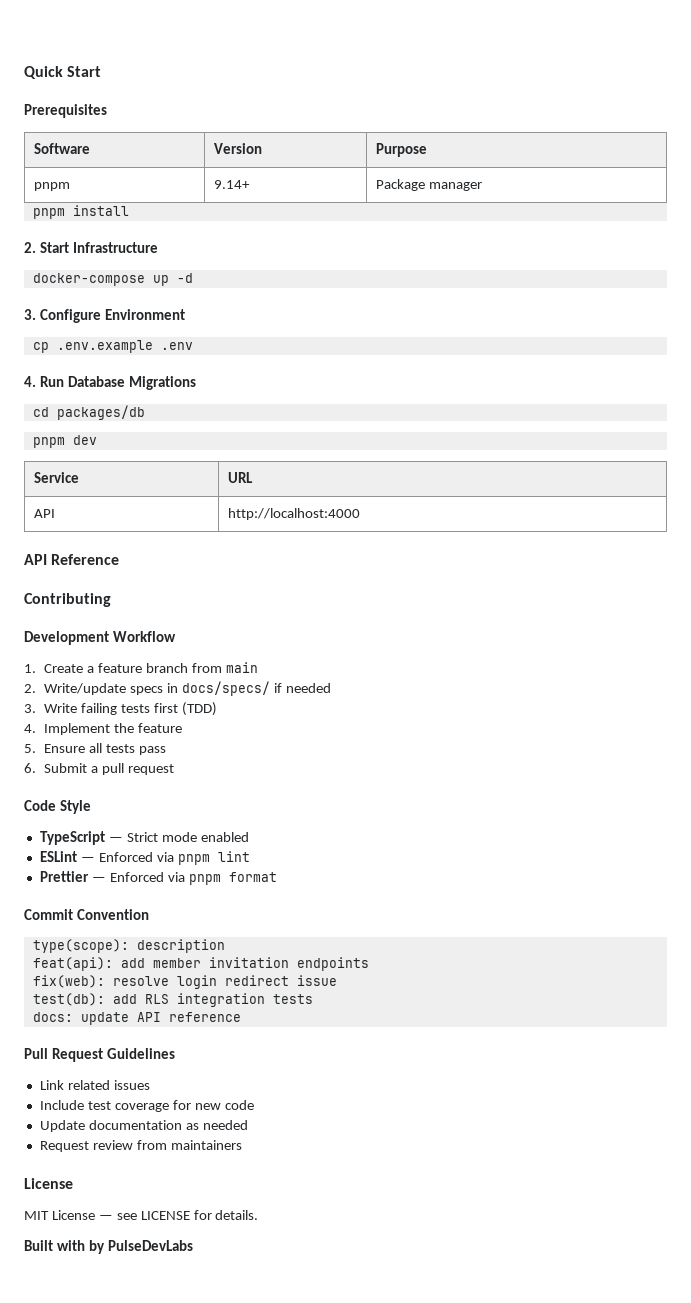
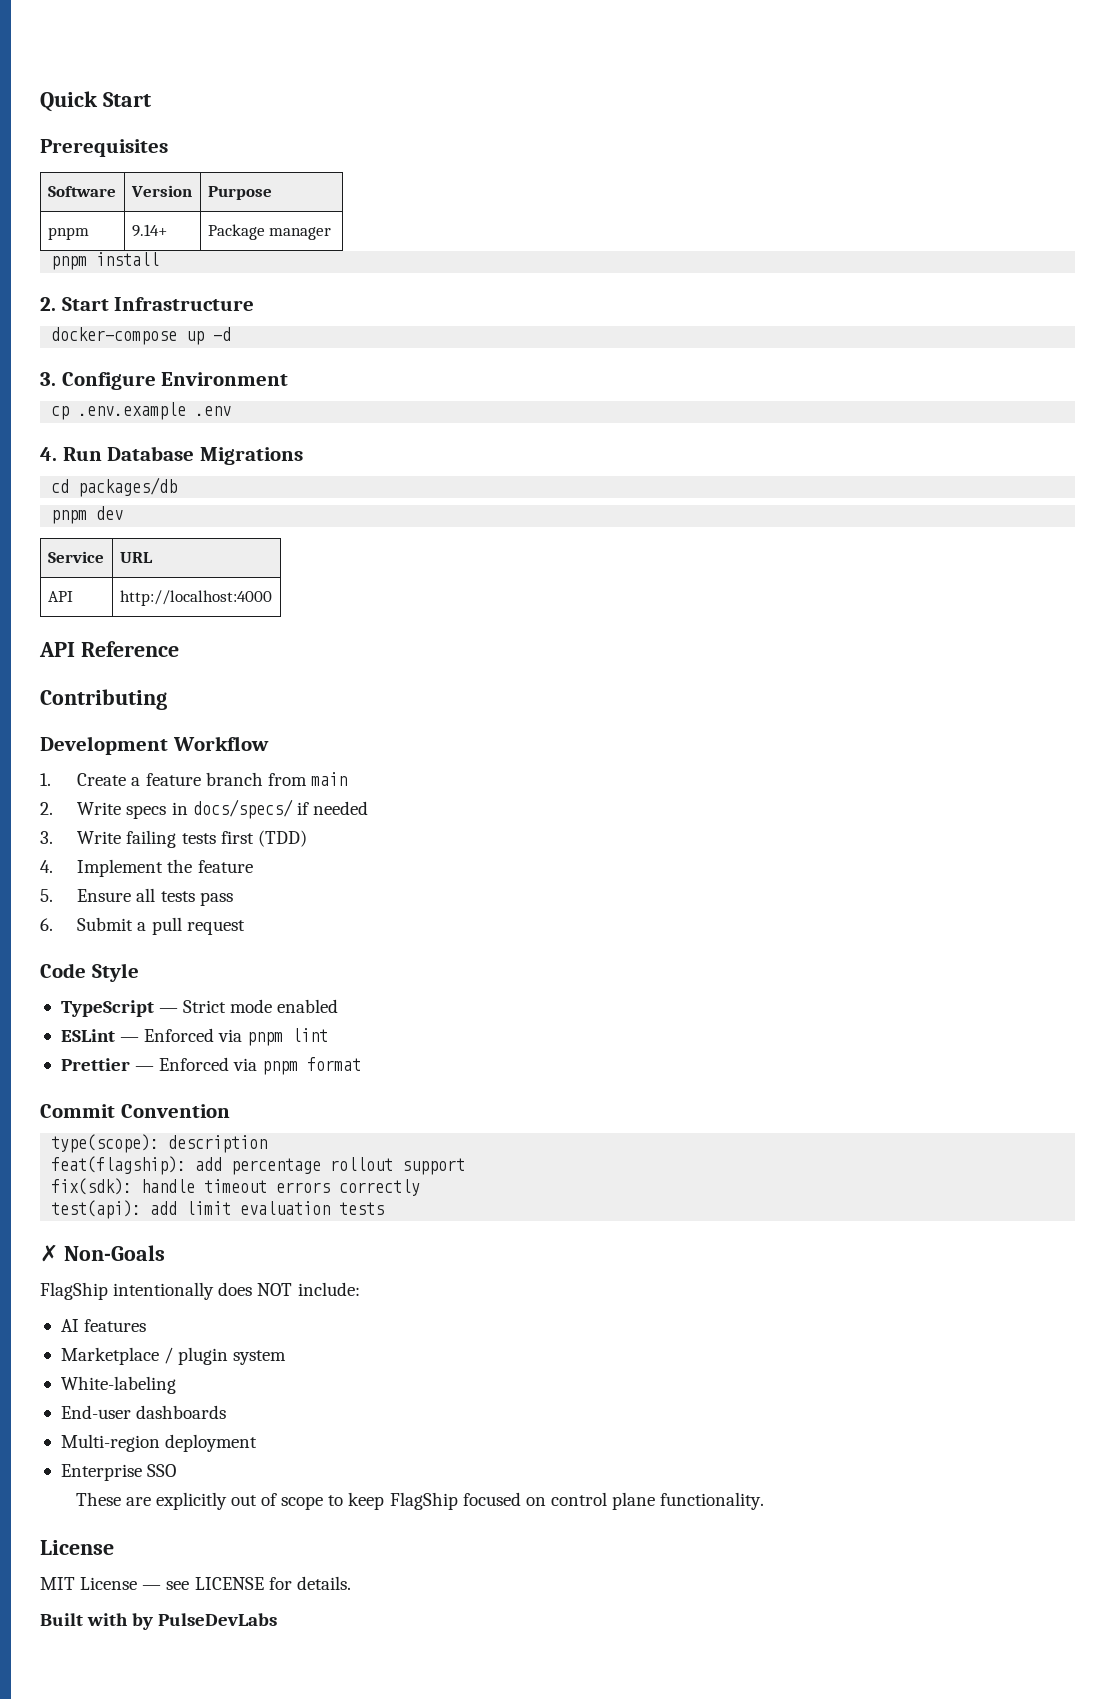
- 2. Write/update specs in docs/specs/ if needed
+ 2. Write specs in docs/specs/ if needed
- feat(api): add member invitation endpoints
- fix(web): resolve login redirect issue
- test(db): add RLS integration tests
- docs: update API reference
- Pull Request Guidelines
- Link related issues
- Include test coverage for new code
- Update documentation as needed
- Request review from maintainers
+ feat(flagship): add percentage rollout support
+ fix(sdk): handle timeout errors correctly
+ test(api): add limit evaluation tests
+ ✗ Non-Goals
+ FlagShip intentionally does NOT include:
+ AI features
+ Marketplace / plugin system
+ White-labeling
+ End-user dashboards
+ Multi-region deployment
+ Enterprise SSO
+ These are explicitly out of scope to keep FlagShip focused on control plane functionality.

